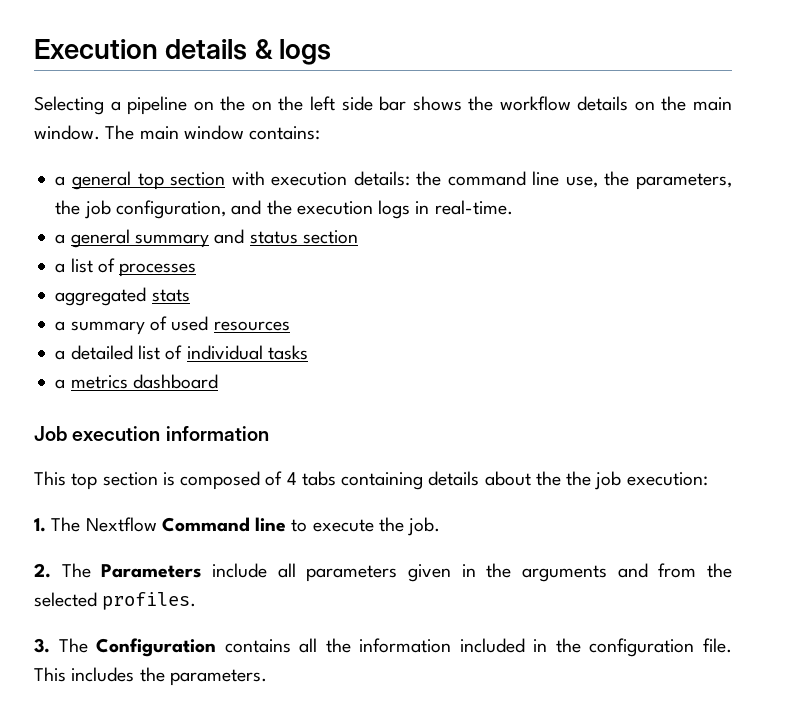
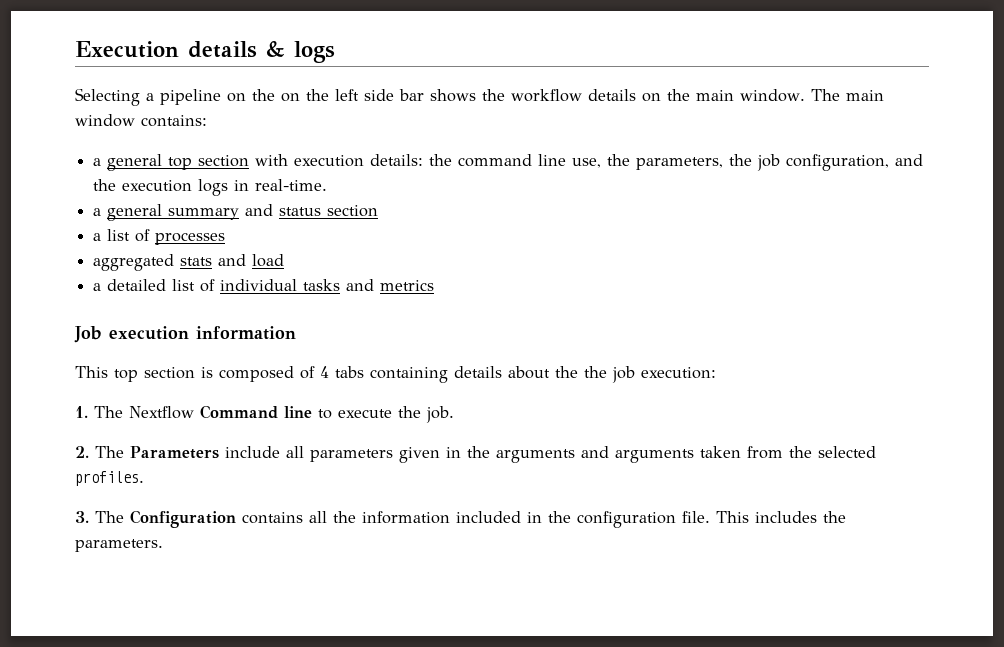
- aggregated stats
- a summary of used resources
+ aggregated stats and load
- a detailed list of individual tasks
- a metrics dashboard
+ a detailed list of individual tasks and metrics
- 2. The Parameters include all parameters given in the arguments and from the selected profiles.
+ 2. The Parameters include all parameters given in the arguments and arguments taken from the selected profiles.

